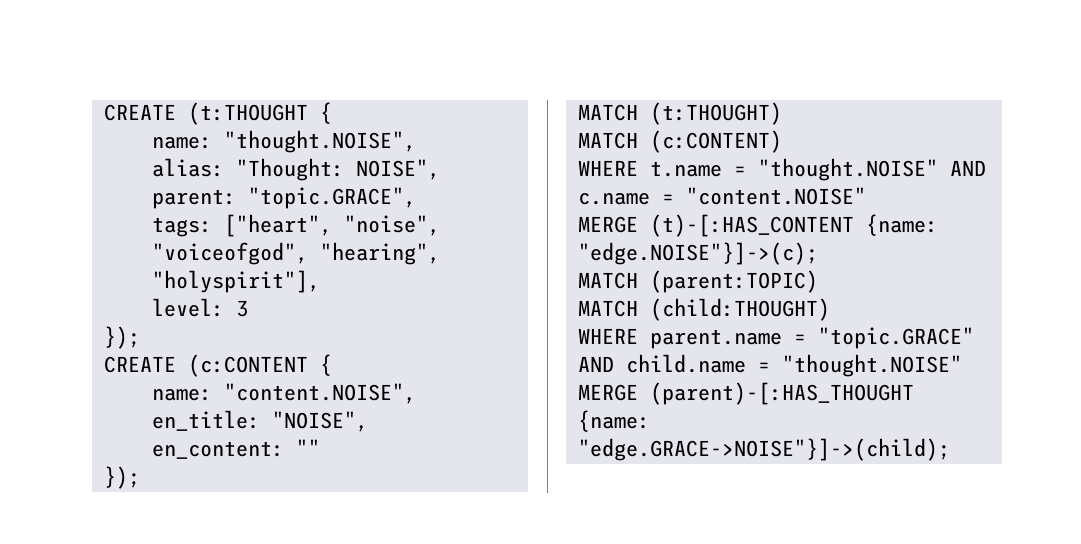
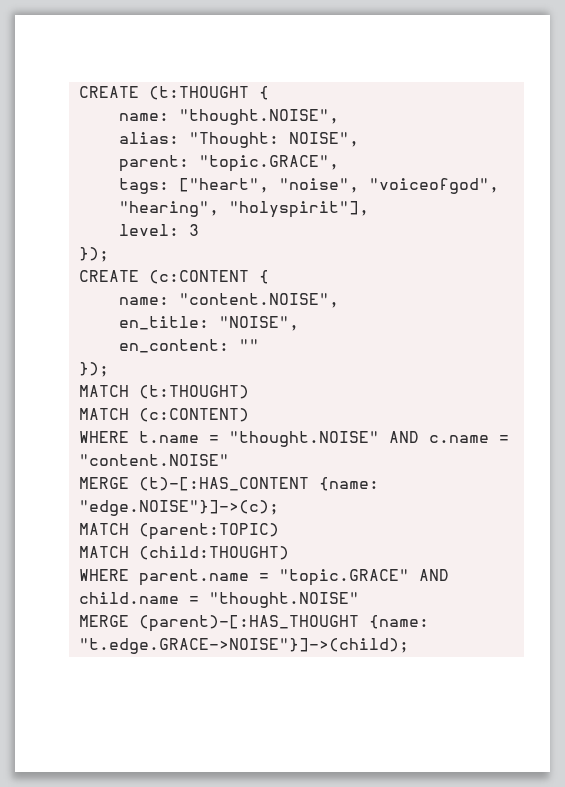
- MERGE (parent)-[:HAS_THOUGHT {name: "edge.GRACE->NOISE"}]->(child);
+ MERGE (parent)-[:HAS_THOUGHT {name: "t.edge.GRACE->NOISE"}]->(child);

